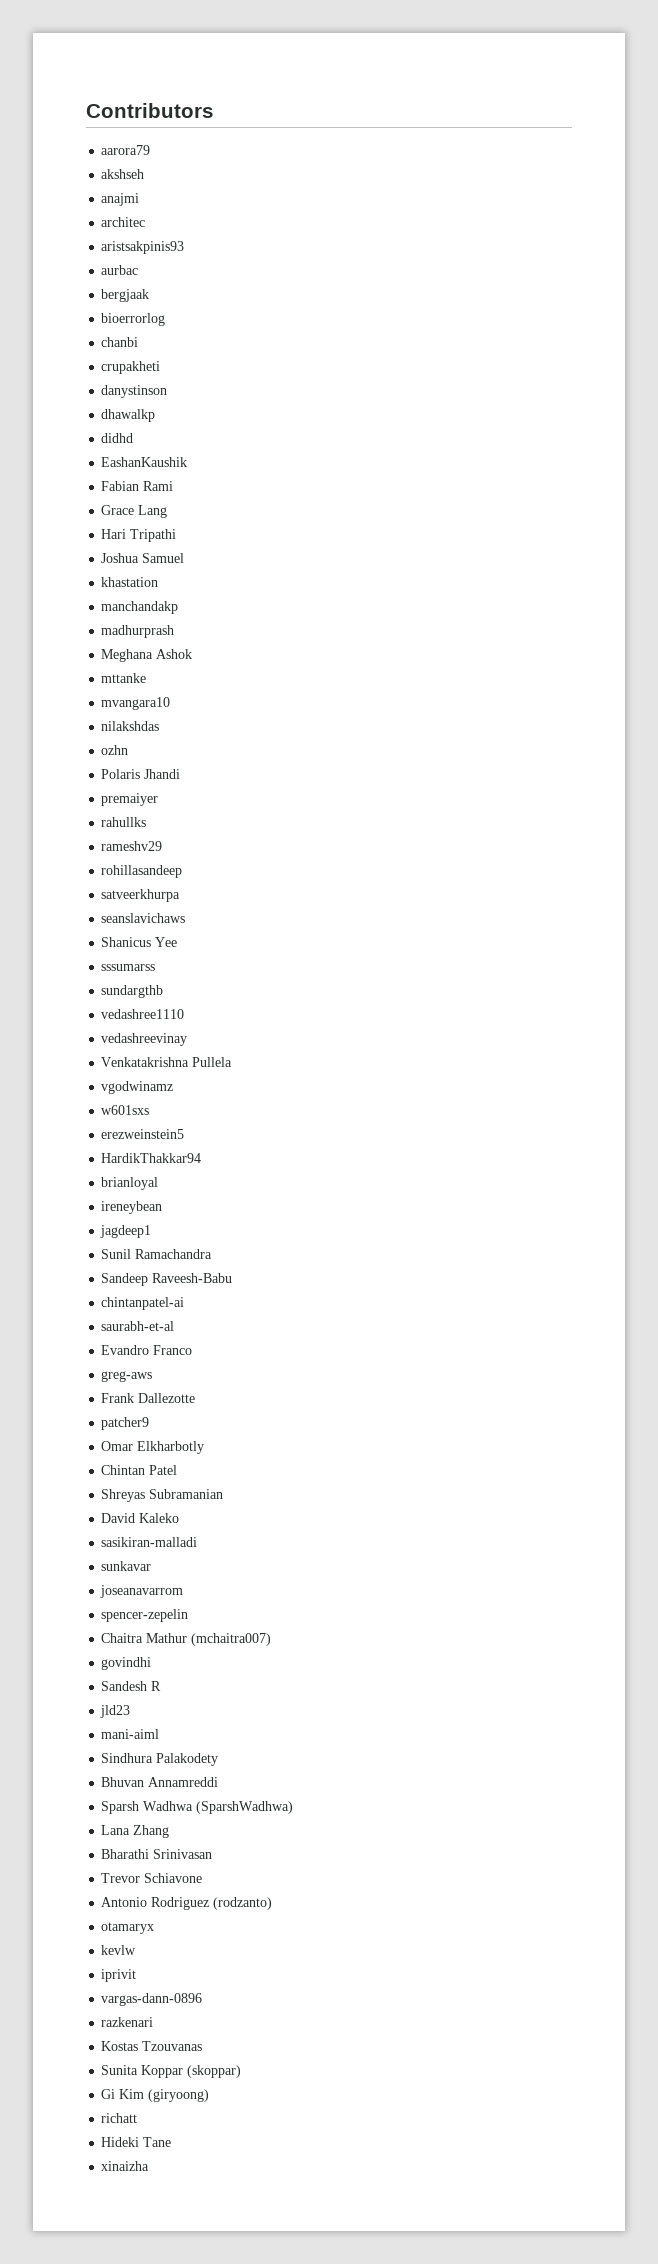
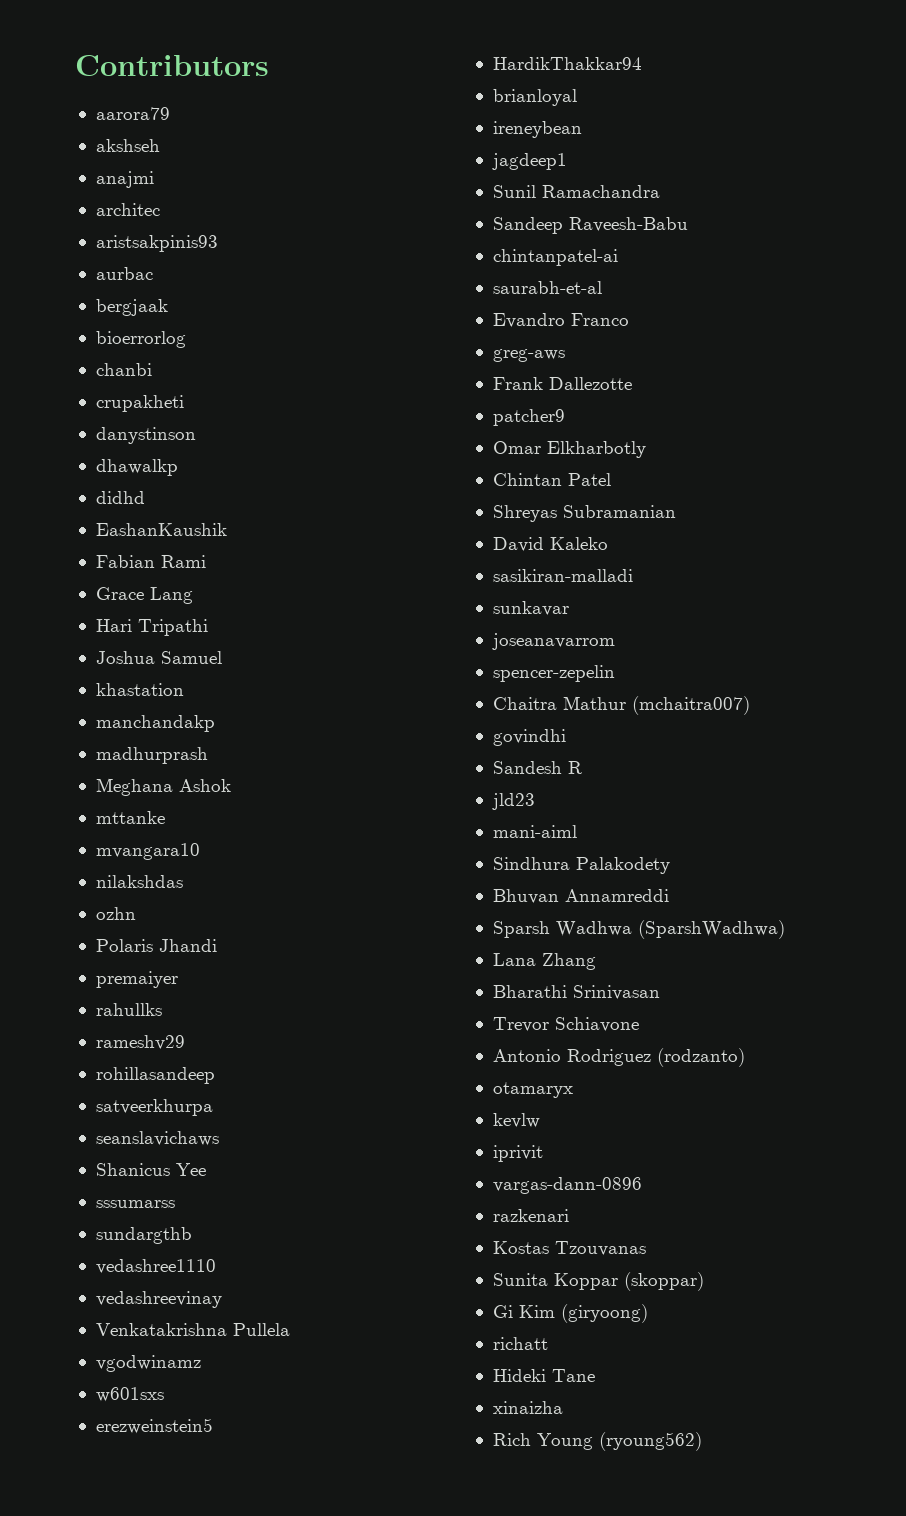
+ Rich Young (ryoung562)

